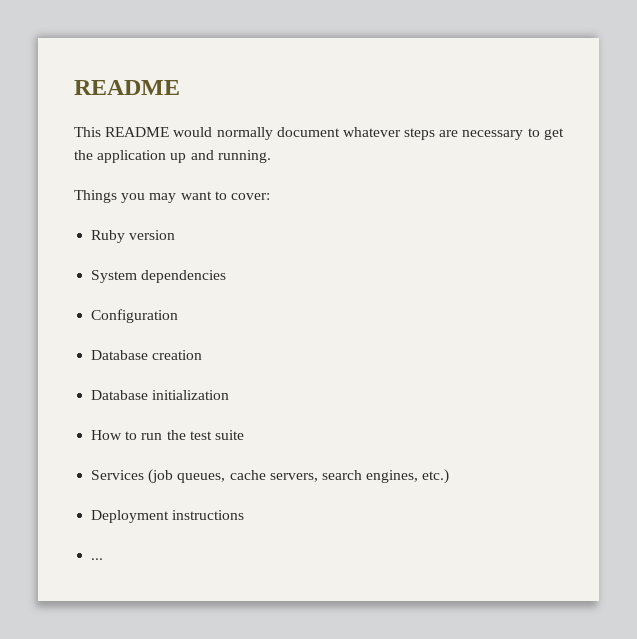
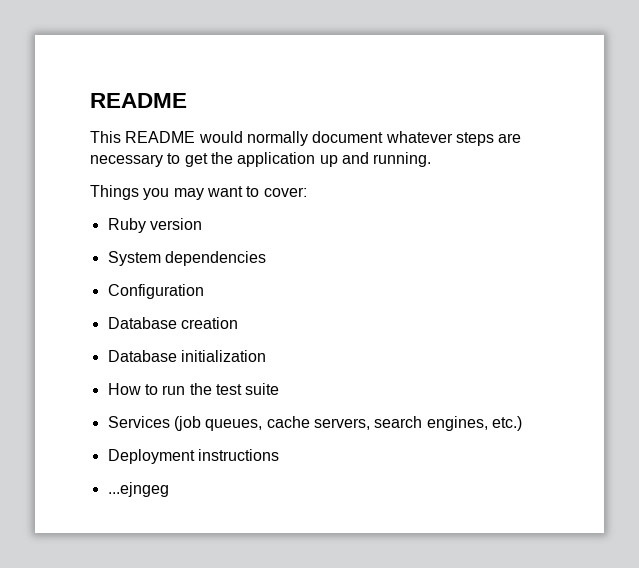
- ...
+ ...ejngeg

